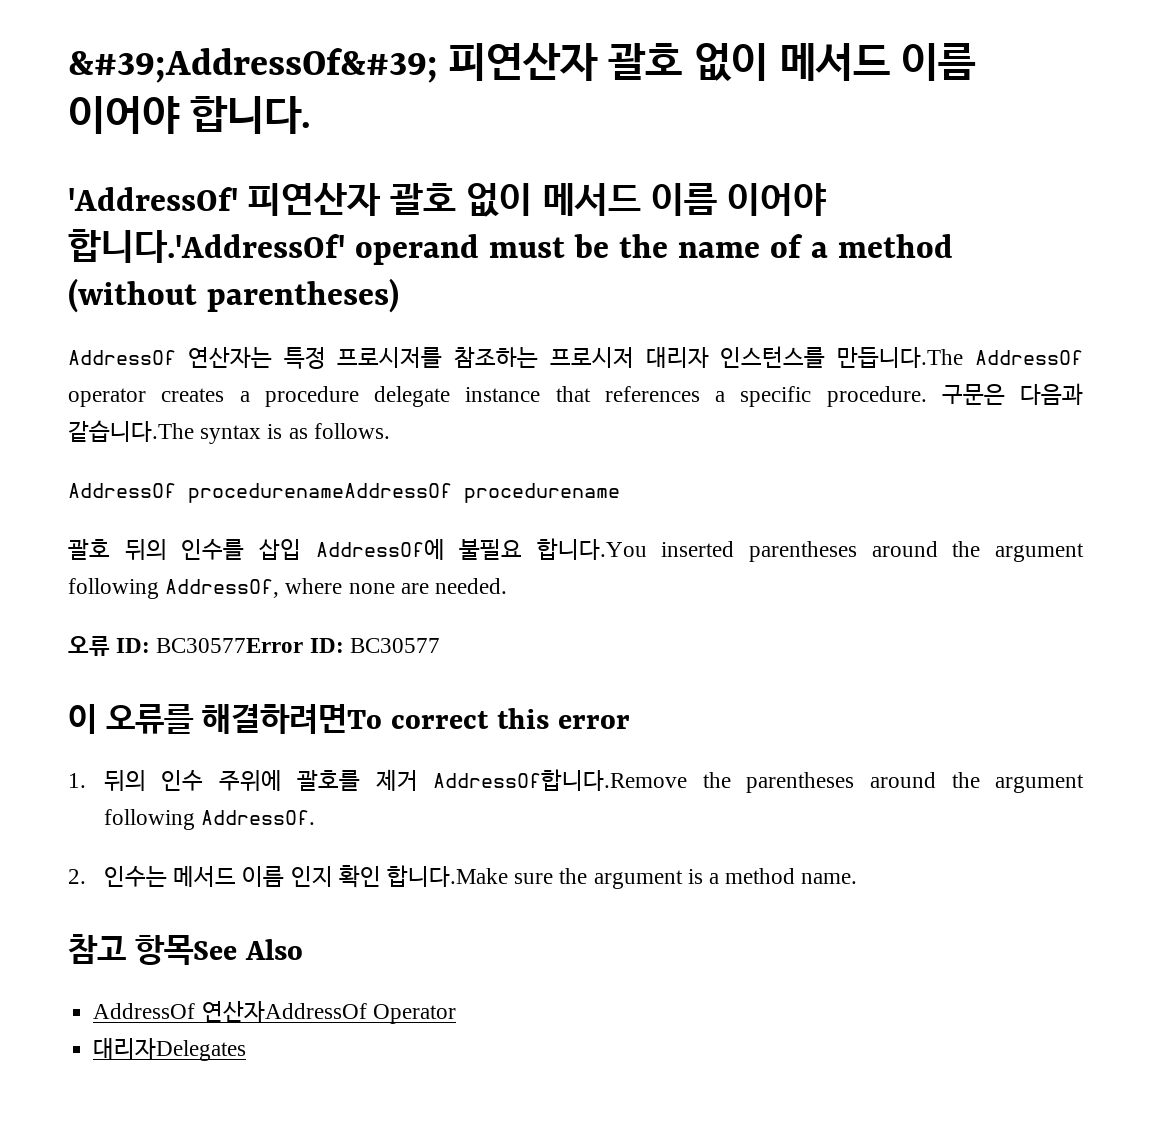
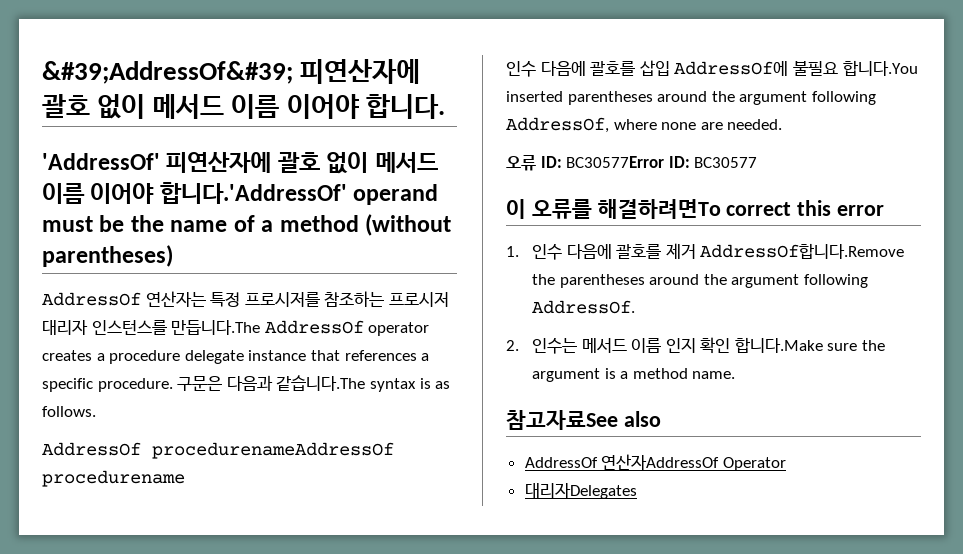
- &#39;AddressOf&#39; 피연산자 괄호 없이 메서드 이름 이어야 합니다.
+ &#39;AddressOf&#39; 피연산자에 괄호 없이 메서드 이름 이어야 합니다.
- 'AddressOf' 피연산자 괄호 없이 메서드 이름 이어야 합니다.'AddressOf' operand must be the name of a method (without parentheses)
+ 'AddressOf' 피연산자에 괄호 없이 메서드 이름 이어야 합니다.'AddressOf' operand must be the name of a method (without parentheses)
- 괄호 뒤의 인수를 삽입 AddressOf에 불필요 합니다.You inserted parentheses around the argument following AddressOf, where none are needed.
+ 인수 다음에 괄호를 삽입 AddressOf에 불필요 합니다.You inserted parentheses around the argument following AddressOf, where none are needed.
- 1. 뒤의 인수 주위에 괄호를 제거 AddressOf합니다.Remove the parentheses around the argument following AddressOf.
+ 1. 인수 다음에 괄호를 제거 AddressOf합니다.Remove the parentheses around the argument following AddressOf.
- 참고 항목See Also
+ 참고자료See also

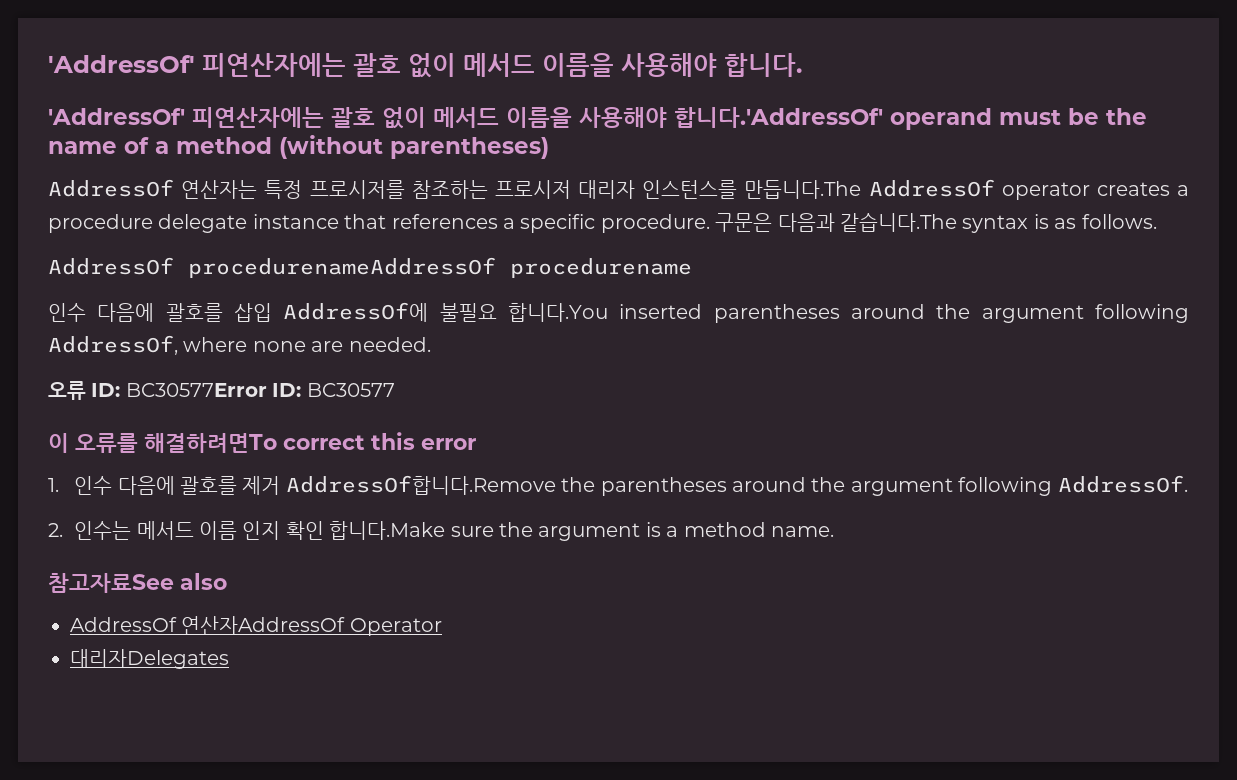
- &#39;AddressOf&#39; 피연산자에 괄호 없이 메서드 이름 이어야 합니다.
+ 'AddressOf' 피연산자에는 괄호 없이 메서드 이름을 사용해야 합니다.
- 'AddressOf' 피연산자에 괄호 없이 메서드 이름 이어야 합니다.'AddressOf' operand must be the name of a method (without parentheses)
+ 'AddressOf' 피연산자에는 괄호 없이 메서드 이름을 사용해야 합니다.'AddressOf' operand must be the name of a method (without parentheses)

